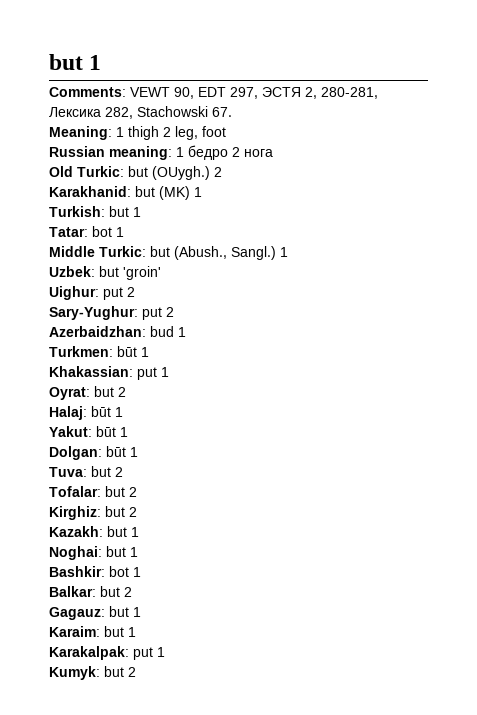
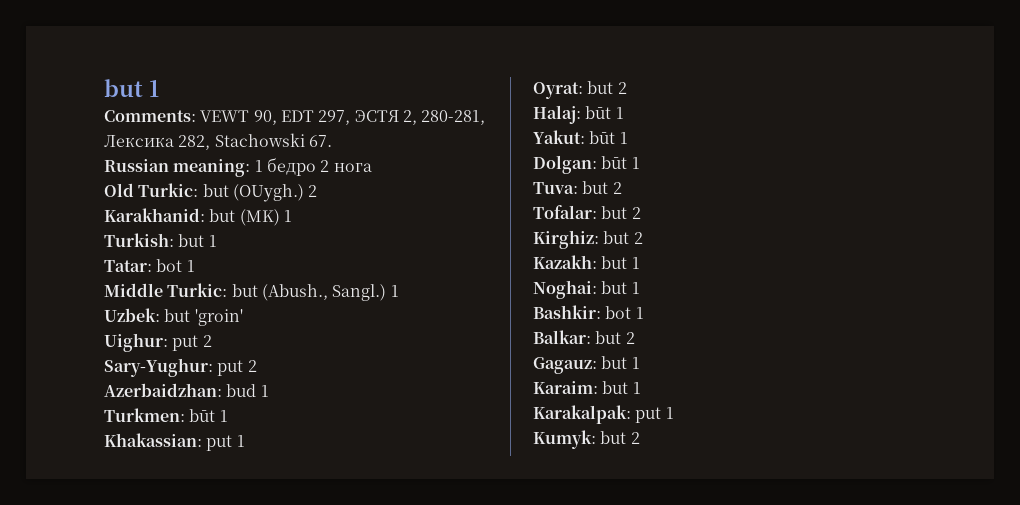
- Meaning: 1 thigh 2 leg, foot

